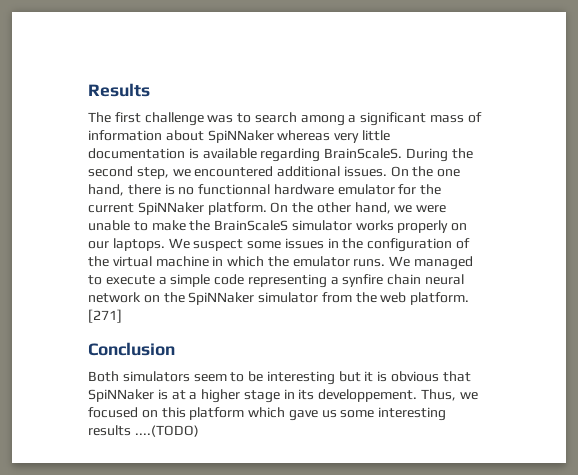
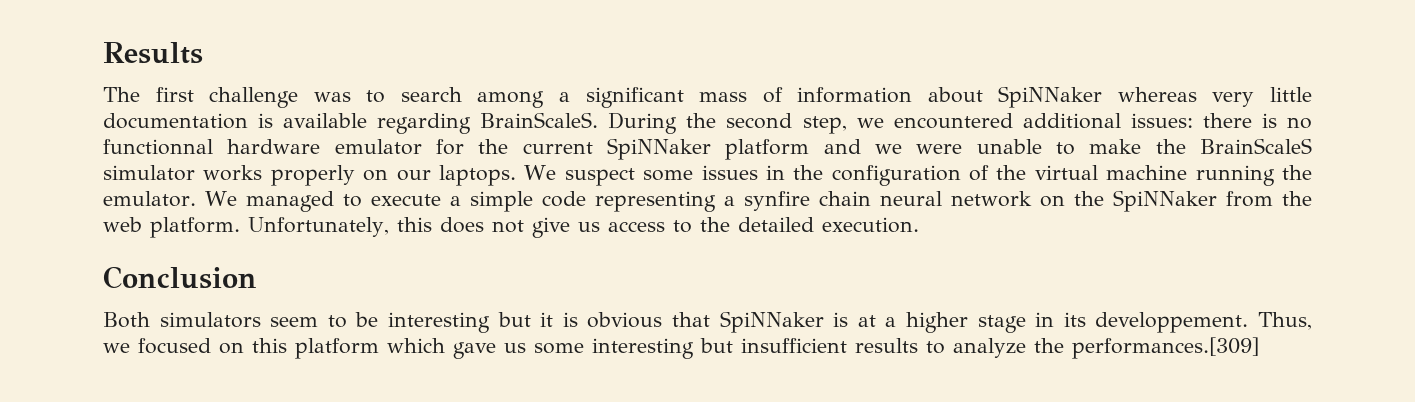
- During the second step, we encountered additional issues. On the one hand, there is no functionnal hardware emulator for the current SpiNNaker platform. On the other hand, we were unable to make the BrainScaleS simulator works properly on our laptops.
+ During the second step, we encountered additional issues: there is no functionnal hardware emulator for the current SpiNNaker platform and we were unable to make the BrainScaleS simulator works properly on our laptops.
- We suspect some issues in the configuration of the virtual machine in which the emulator runs.
+ We suspect some issues in the configuration of the virtual machine running the emulator.
- We managed to execute a simple code representing a synfire chain neural network on the SpiNNaker simulator from the web platform.
+ We managed to execute a simple code representing a synfire chain neural network on the SpiNNaker from the web platform.
- [271]
+ Unfortunately, this does not give us access to the detailed execution.
- Thus, we focused on this platform which gave us some interesting results ....(TODO)
+ Thus, we focused on this platform which gave us some interesting but insufficient results to analyze the performances.[309]

